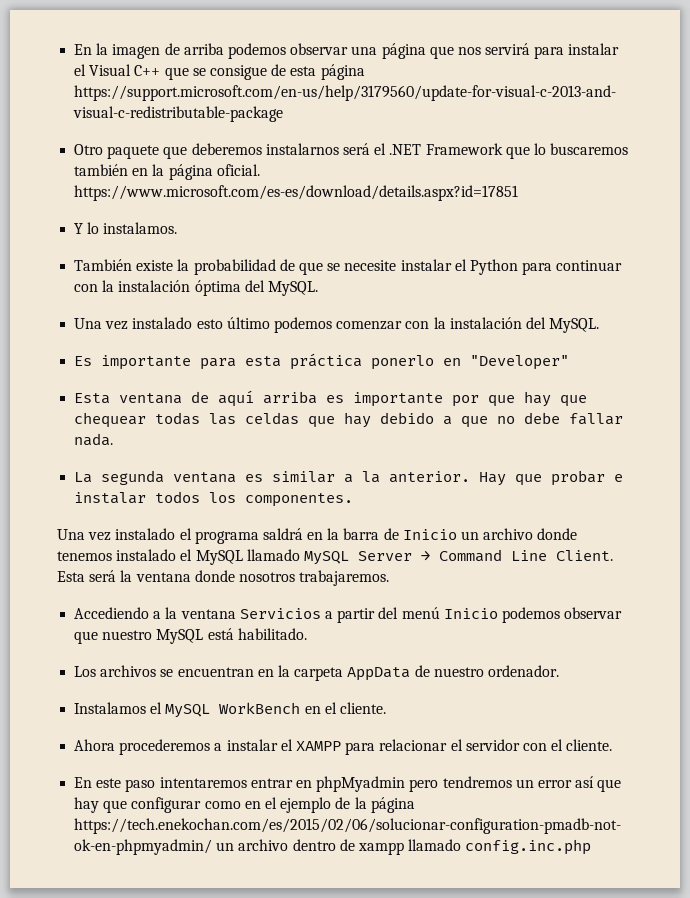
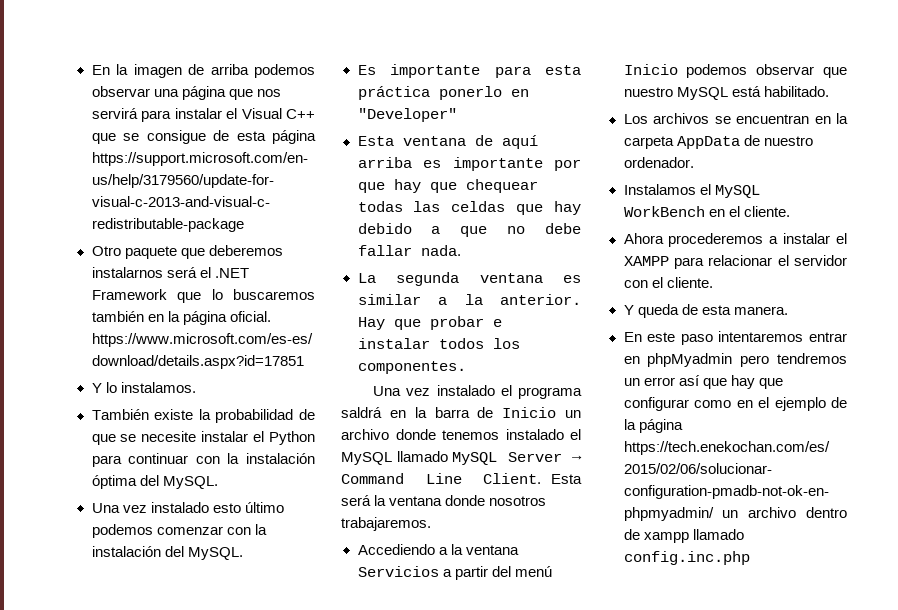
+ Y queda de esta manera.

